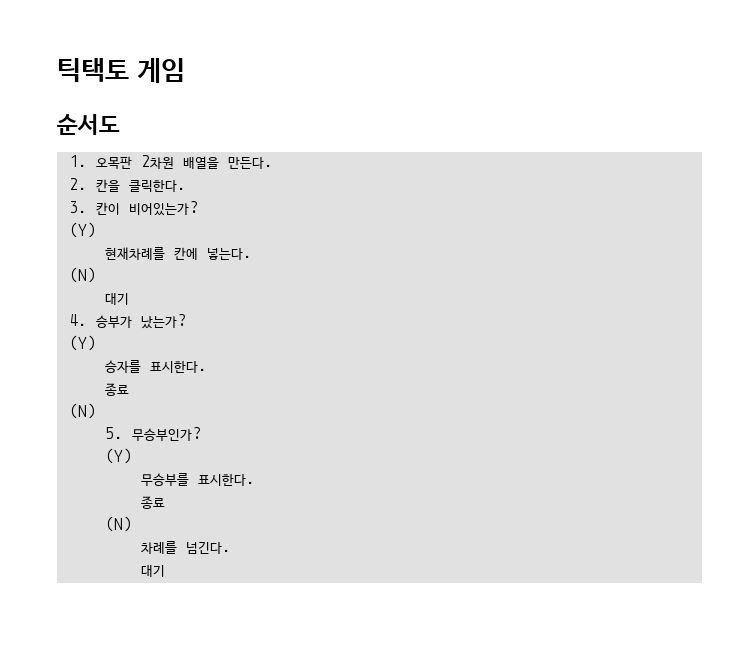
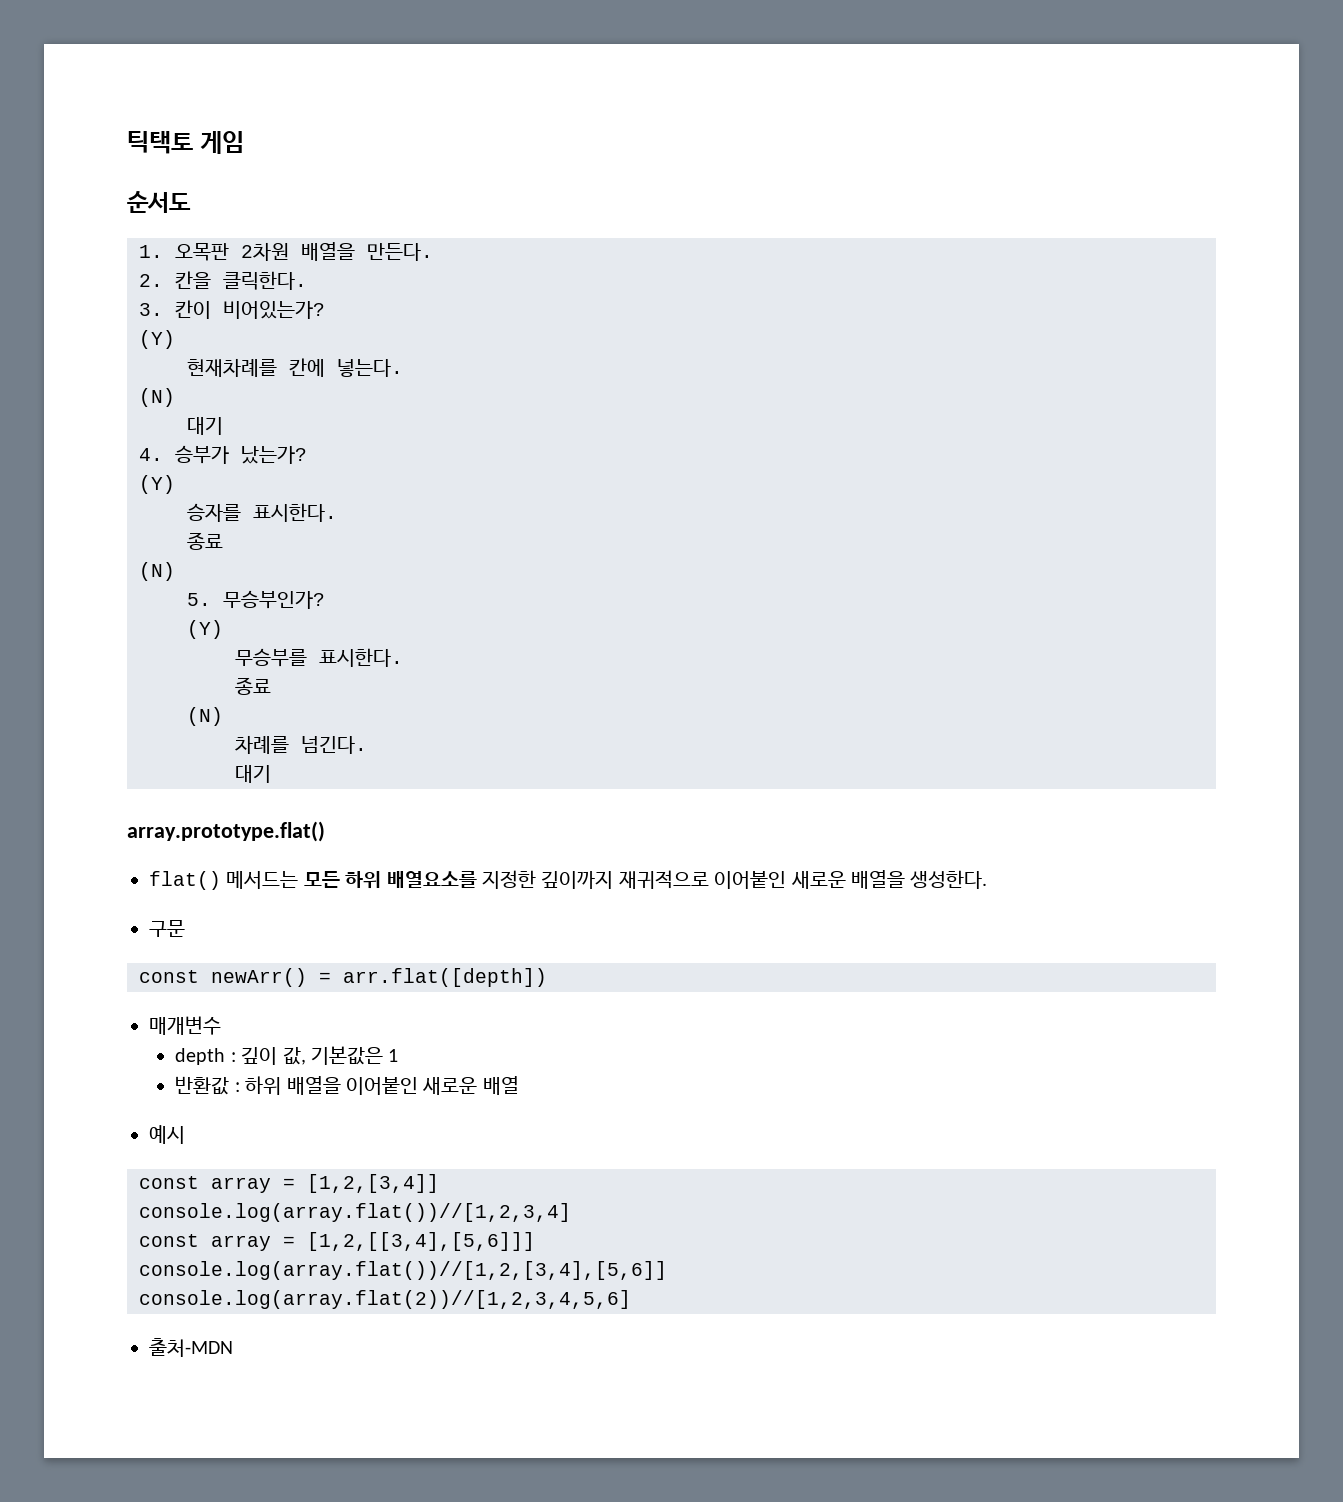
+ array.prototype.flat()
+ flat() 메서드는 모든 하위 배열요소를 지정한 깊이까지 재귀적으로 이어붙인 새로운 배열을 생성한다.
+ 구문
+ const newArr() = arr.flat([depth])
+ 매개변수
+ depth : 깊이 값, 기본값은 1
+ 반환값 : 하위 배열을 이어붙인 새로운 배열
+ 예시
+ const array = [1,2,[3,4]]
+ console.log(array.flat())//[1,2,3,4]
+ const array = [1,2,[[3,4],[5,6]]]
+ console.log(array.flat())//[1,2,[3,4],[5,6]]
+ console.log(array.flat(2))//[1,2,3,4,5,6]
+ 출처-MDN

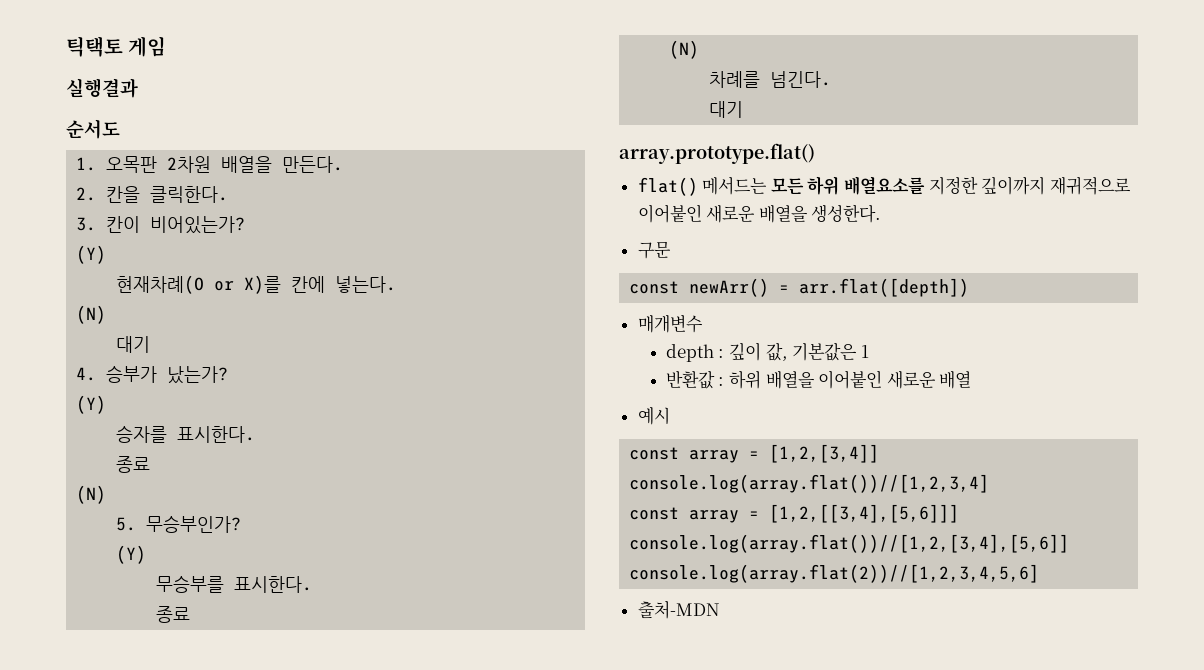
+ 실행결과
- 현재차례를 칸에 넣는다.
+ 현재차례(O or X)를 칸에 넣는다.

